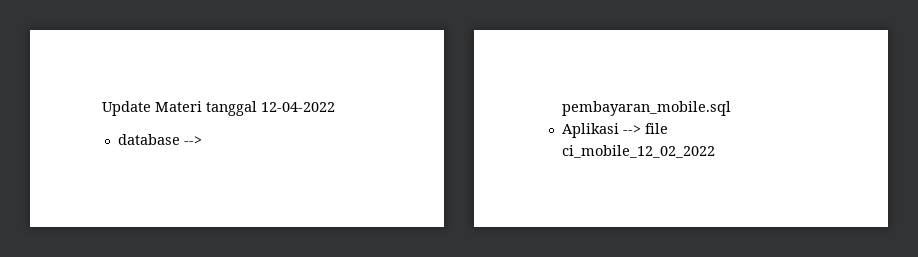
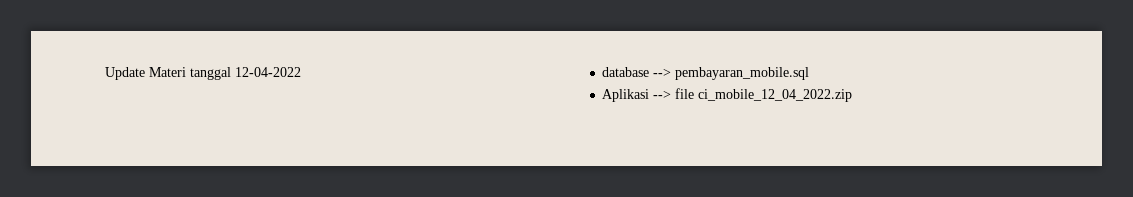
- Aplikasi --> file ci_mobile_12_02_2022
+ Aplikasi --> file ci_mobile_12_04_2022.zip

